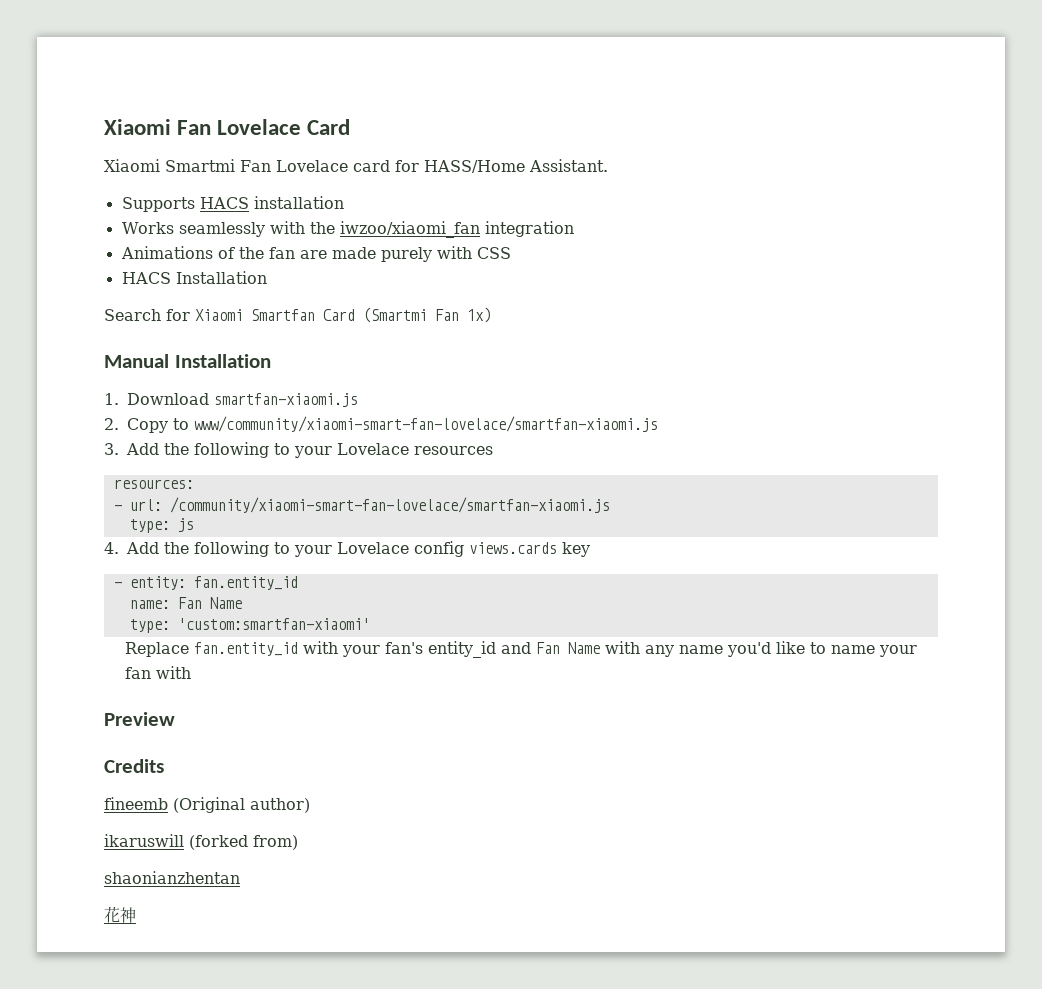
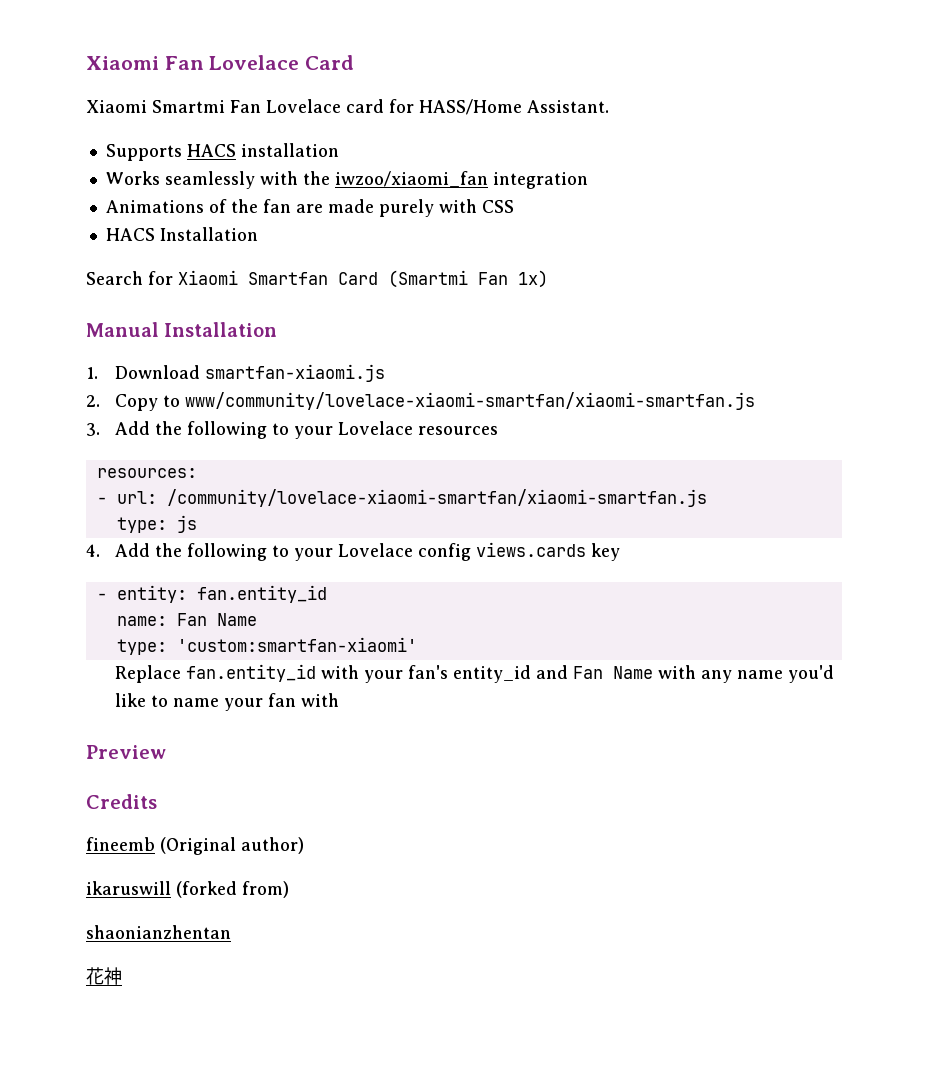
- 2. Copy to www/community/xiaomi-smart-fan-lovelace/smartfan-xiaomi.js
+ 2. Copy to www/community/lovelace-xiaomi-smartfan/xiaomi-smartfan.js
- - url: /community/xiaomi-smart-fan-lovelace/smartfan-xiaomi.js
+ - url: /community/lovelace-xiaomi-smartfan/xiaomi-smartfan.js

